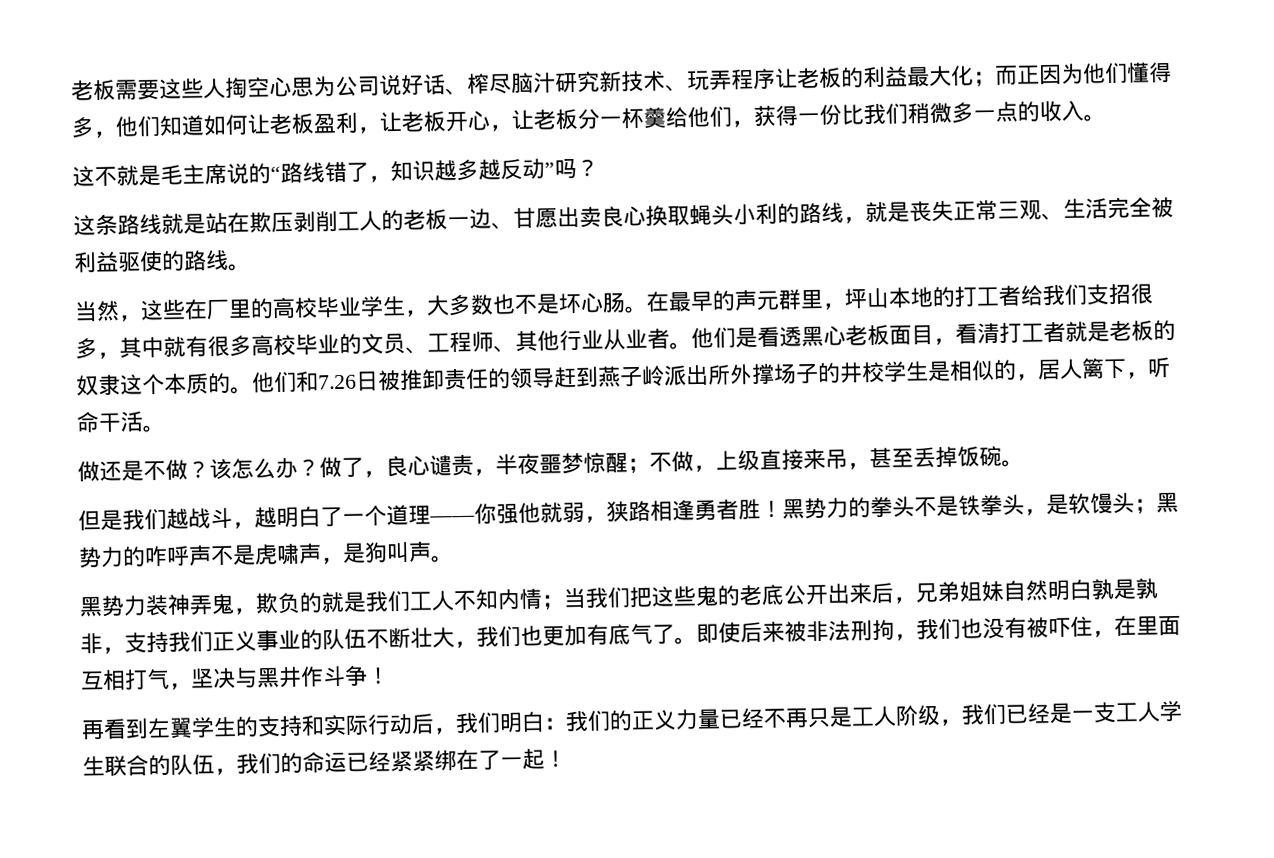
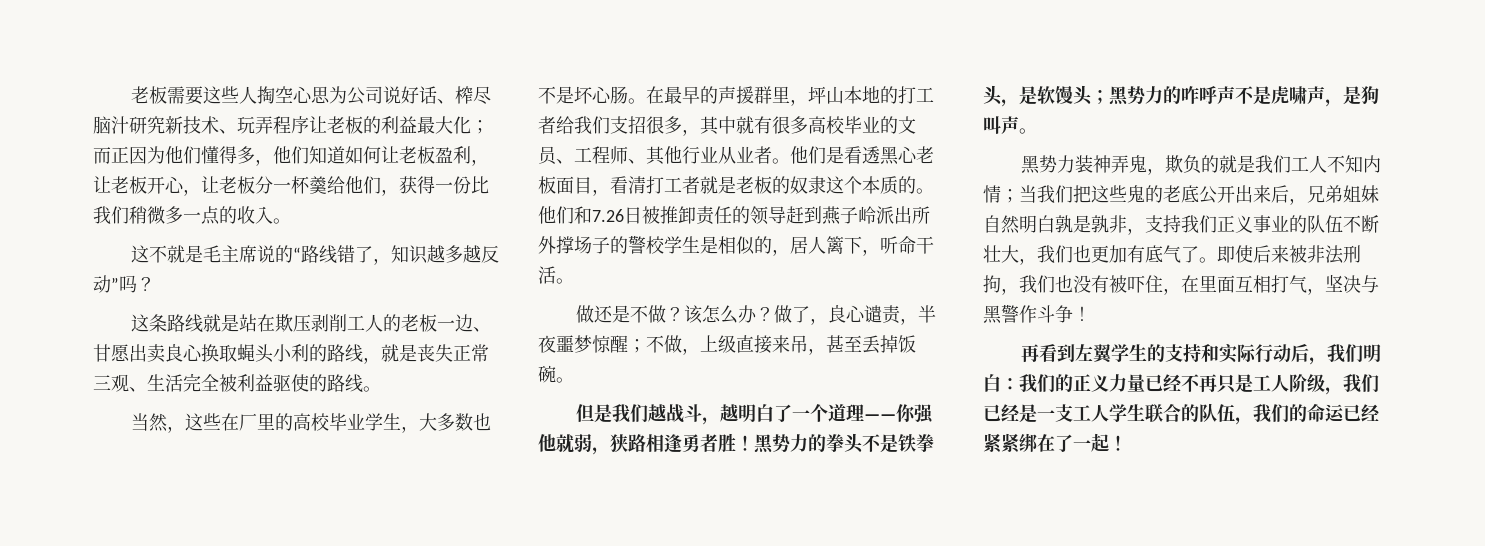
- 在最早的声元群里，坪山本地的打工者给我们支招很多，其中就有很多高校毕业的文员、工程师、其他行业从业者。
+ 在最早的声援群里，坪山本地的打工者给我们支招很多，其中就有很多高校毕业的文员、工程师、其他行业从业者。
- 他们和7.26日被推卸责任的领导赶到燕子岭派出所外撑场子的井校学生是相似的，居人篱下，听命干活。
+ 他们和7.26日被推卸责任的领导赶到燕子岭派出所外撑场子的警校学生是相似的，居人篱下，听命干活。
- 即使后来被非法刑拘，我们也没有被吓住，在里面互相打气，坚决与黑井作斗争！
+ 即使后来被非法刑拘，我们也没有被吓住，在里面互相打气，坚决与黑警作斗争！

